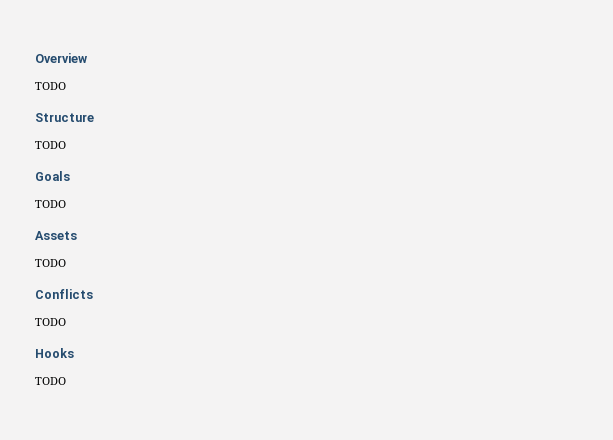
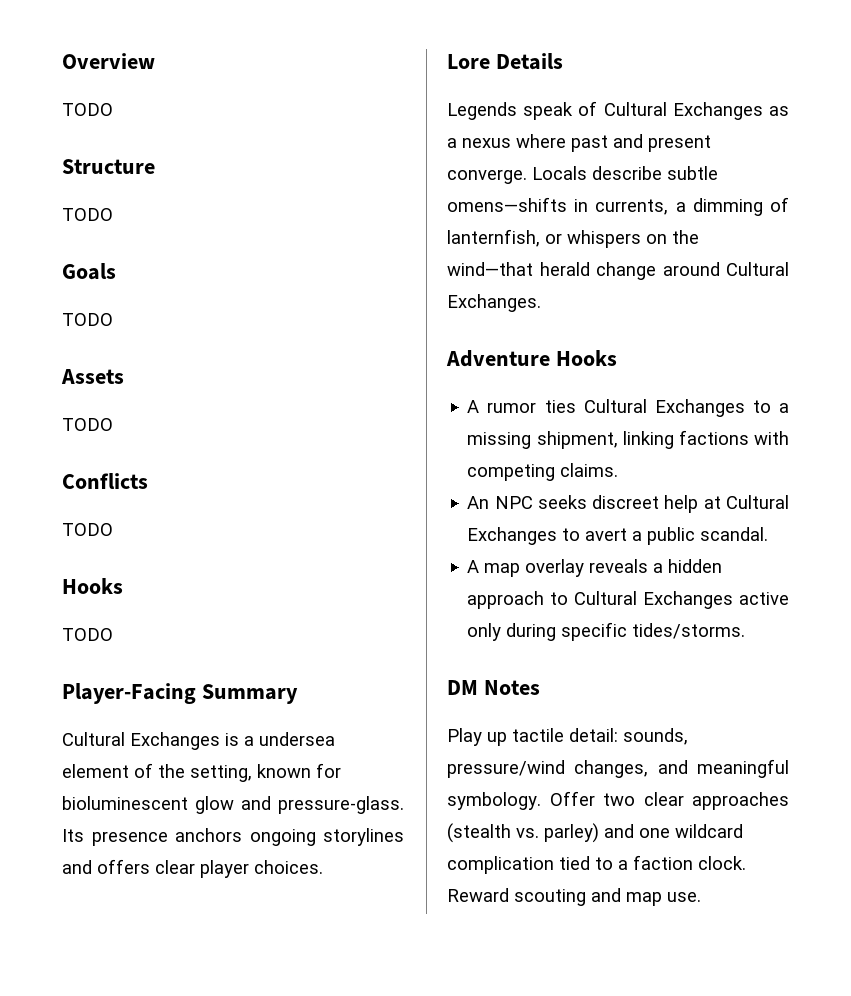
+ Player-Facing Summary
+ Cultural Exchanges is a undersea element of the setting, known for bioluminescent glow and pressure-glass. Its presence anchors ongoing storylines and offers clear player choices.
+ Lore Details
+ Legends speak of Cultural Exchanges as a nexus where past and present converge. Locals describe subtle omens—shifts in currents, a dimming of lanternfish, or whispers on the wind—that herald change around Cultural Exchanges.
+ Adventure Hooks
+ A rumor ties Cultural Exchanges to a missing shipment, linking factions with competing claims.
+ An NPC seeks discreet help at Cultural Exchanges to avert a public scandal.
+ A map overlay reveals a hidden approach to Cultural Exchanges active only during specific tides/storms.
+ DM Notes
+ Play up tactile detail: sounds, pressure/wind changes, and meaningful symbology. Offer two clear approaches (stealth vs. parley) and one wildcard complication tied to a faction clock. Reward scouting and map use.

